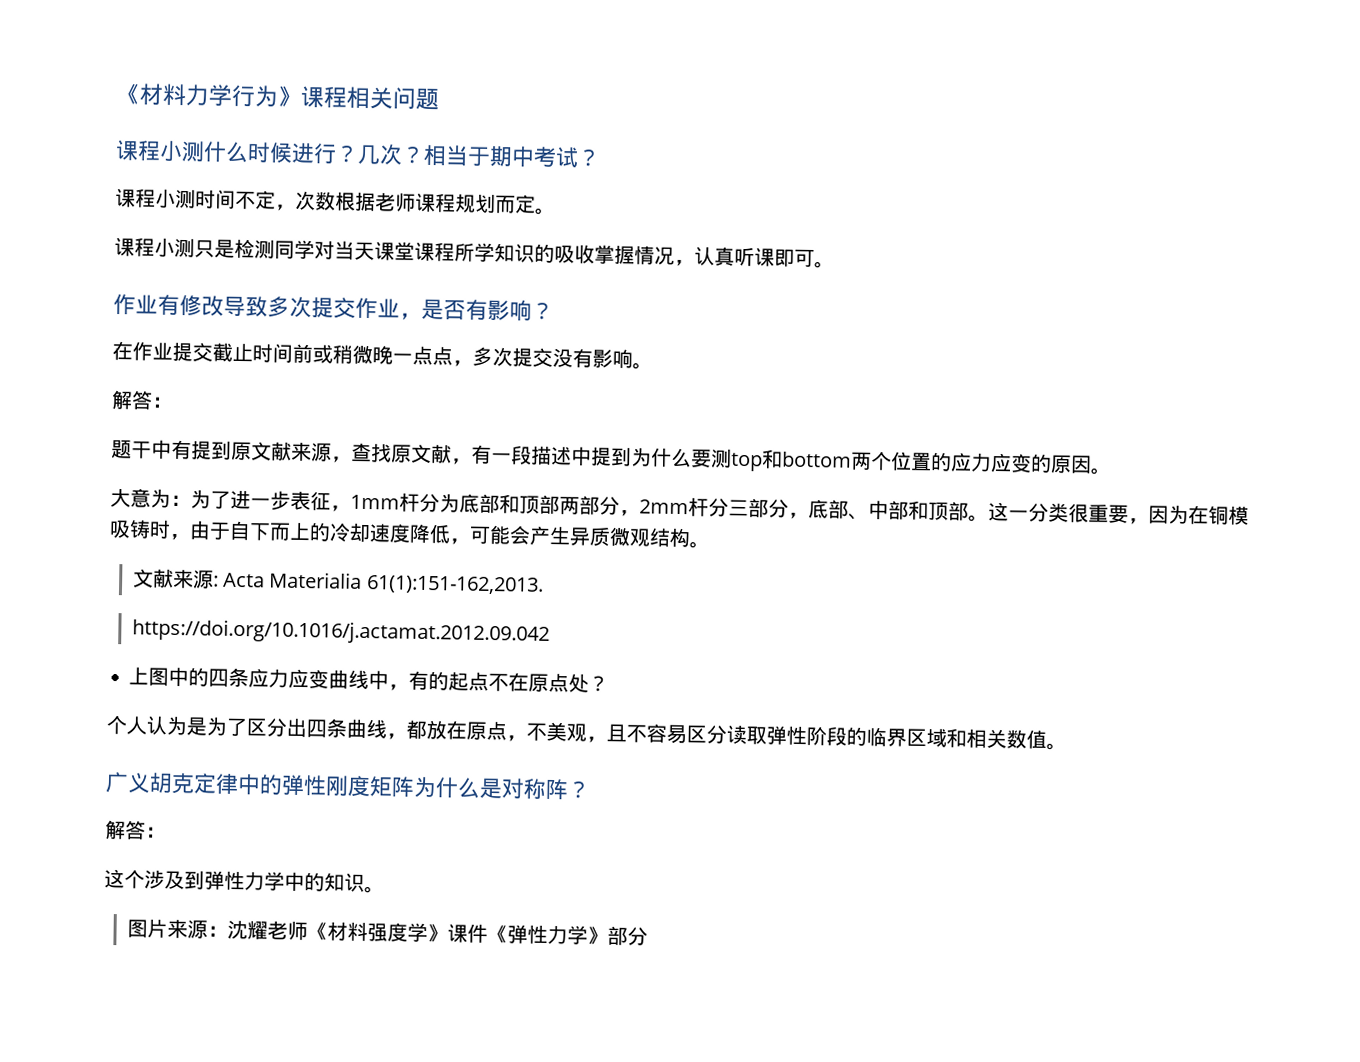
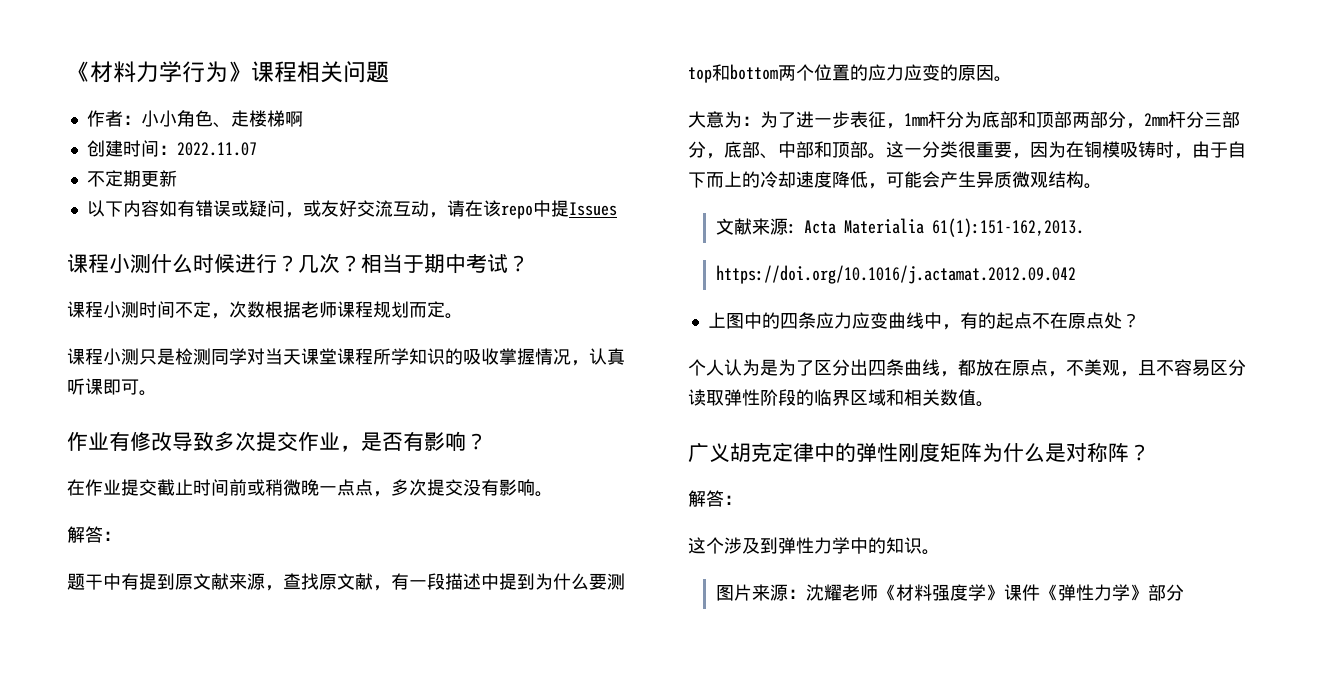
+ 作者：小小角色、走楼梯啊
+ 创建时间：2022.11.07
+ 不定期更新
+ 以下内容如有错误或疑问，或友好交流互动，请在该repo中提Issues

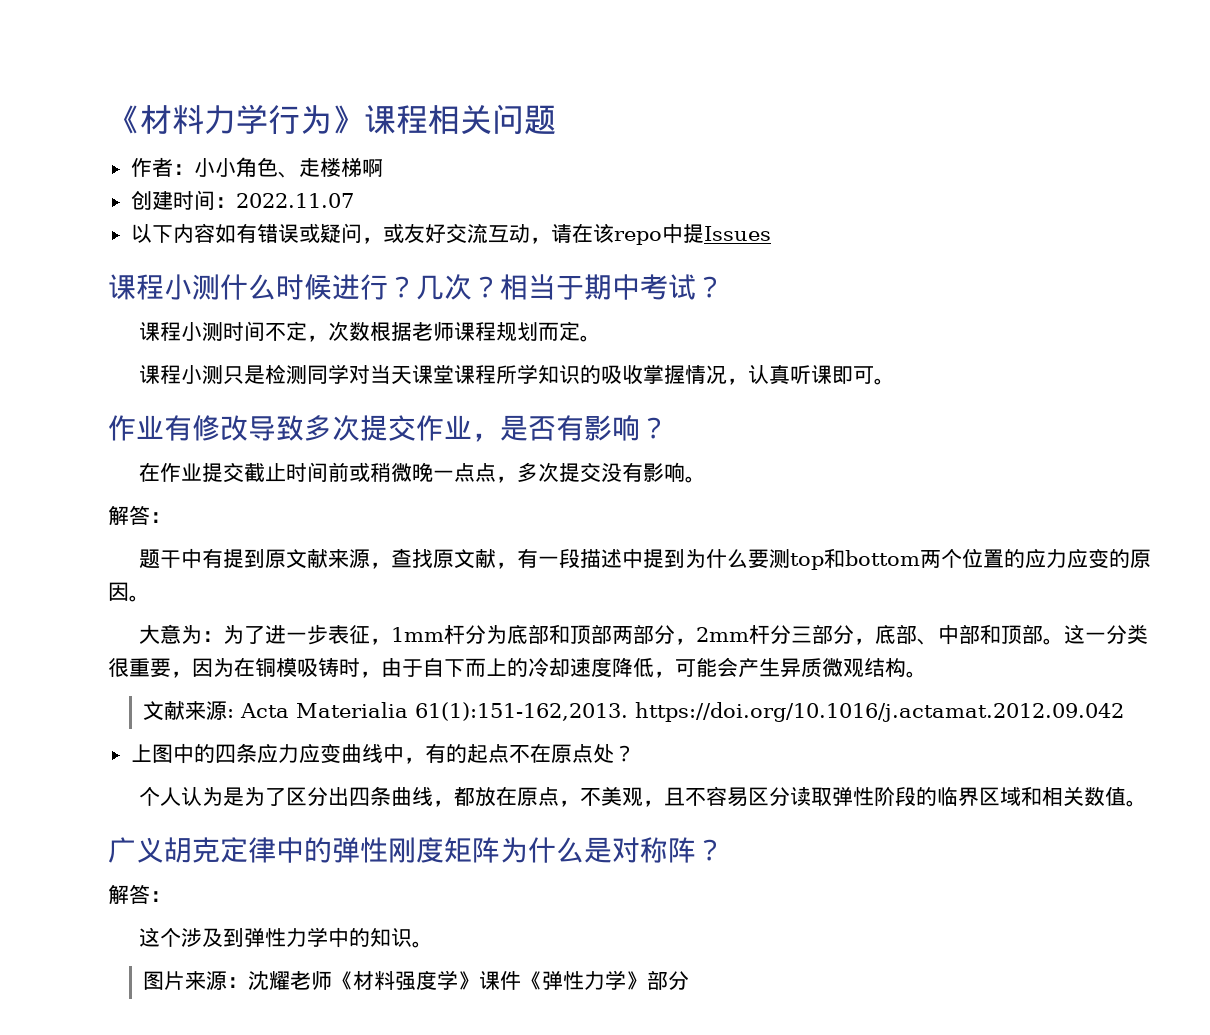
- 不定期更新
- 文献来源: Acta Materialia 61(1):151-162,2013.
- https://doi.org/10.1016/j.actamat.2012.09.042
+ 文献来源: Acta Materialia 61(1):151-162,2013. https://doi.org/10.1016/j.actamat.2012.09.042

